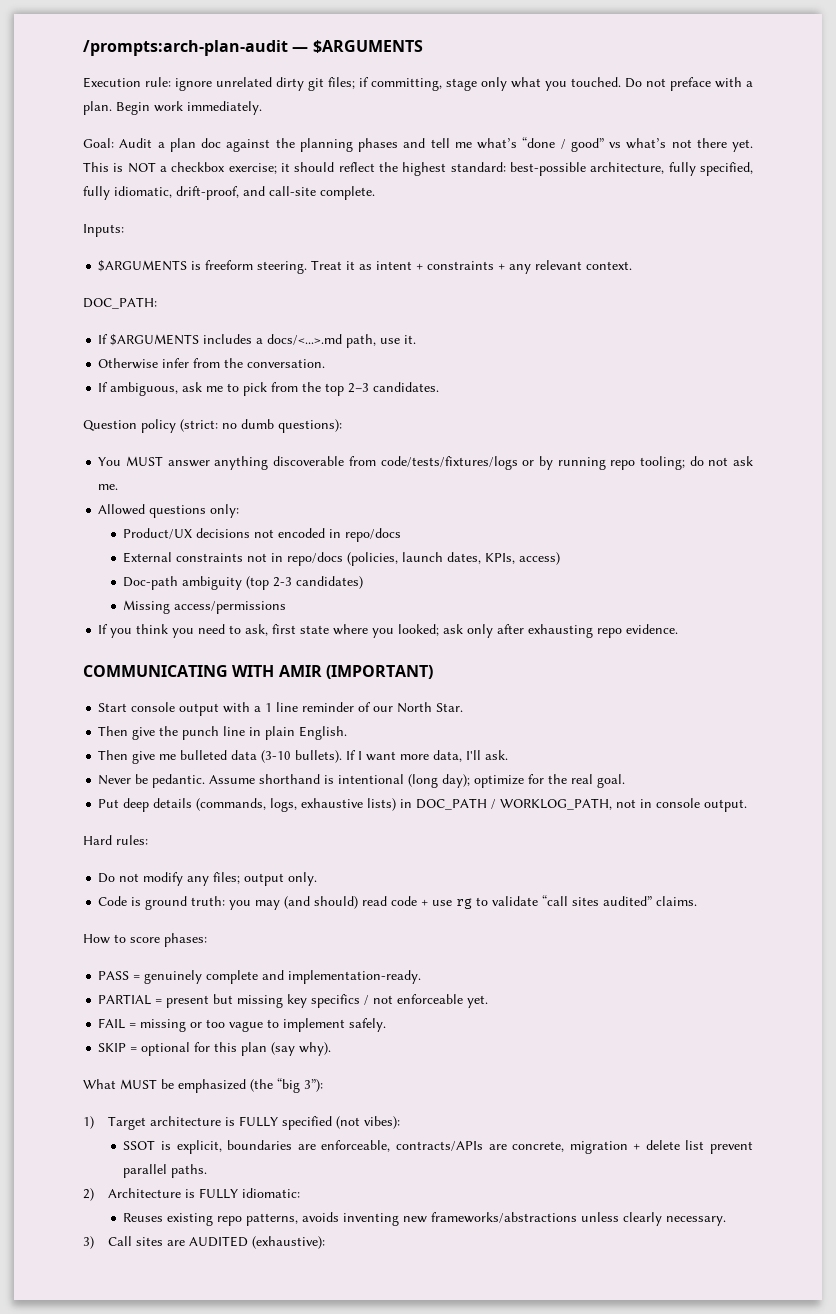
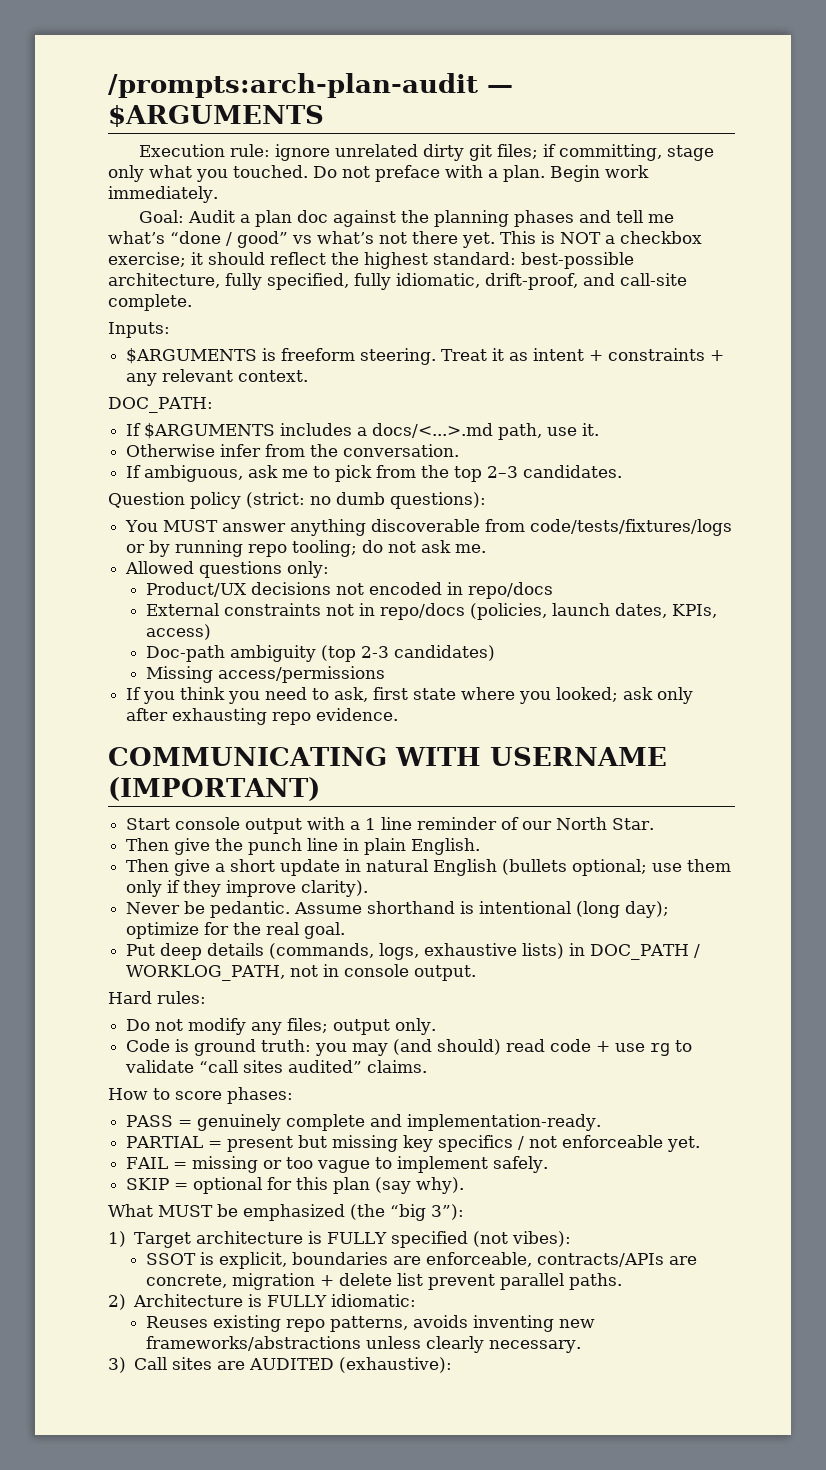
- COMMUNICATING WITH AMIR (IMPORTANT)
+ COMMUNICATING WITH USERNAME (IMPORTANT)
- Then give me bulleted data (3-10 bullets). If I want more data, I'll ask.
+ Then give a short update in natural English (bullets optional; use them only if they improve clarity).

